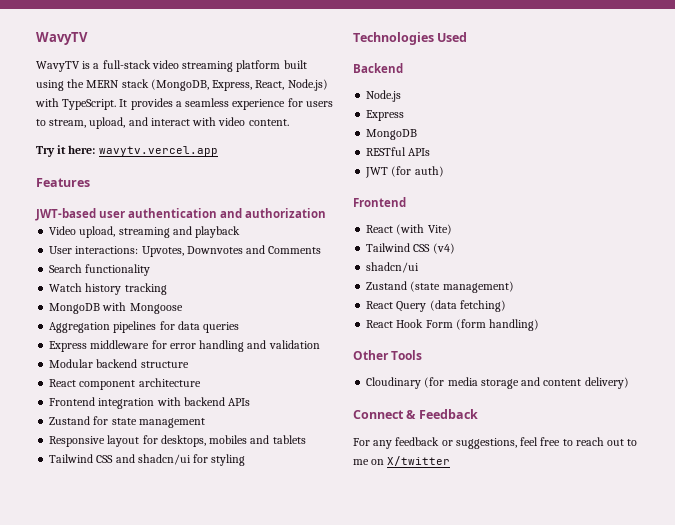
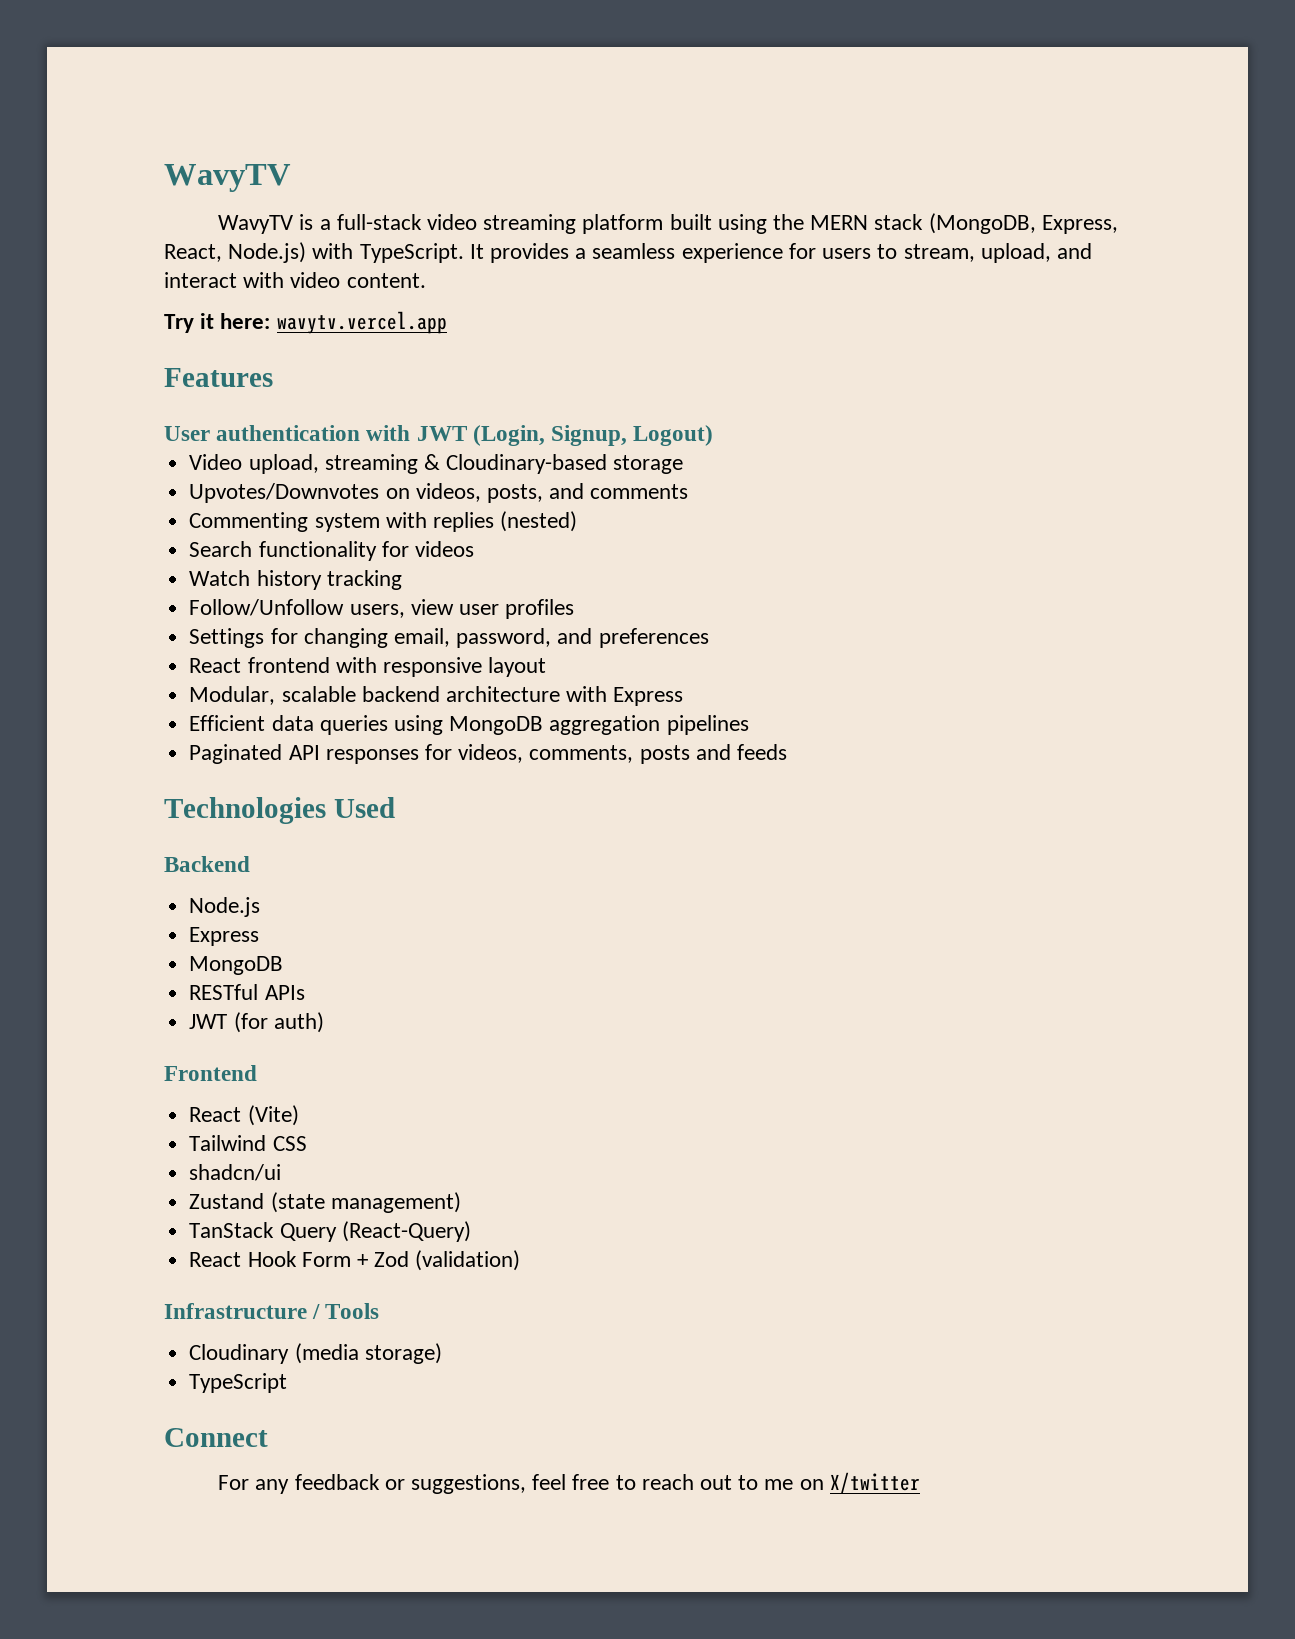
- JWT-based user authentication and authorization
- Video upload, streaming and playback
- User interactions: Upvotes, Downvotes and Comments
+ User authentication with JWT (Login, Signup, Logout)
+ Video upload, streaming & Cloudinary-based storage
+ Upvotes/Downvotes on videos, posts, and comments
+ Commenting system with replies (nested)
- Search functionality
+ Search functionality for videos
- MongoDB with Mongoose
- Aggregation pipelines for data queries
- Express middleware for error handling and validation
- Modular backend structure
- React component architecture
- Frontend integration with backend APIs
- Zustand for state management
- Responsive layout for desktops, mobiles and tablets
- Tailwind CSS and shadcn/ui for styling
+ Follow/Unfollow users, view user profiles
+ Settings for changing email, password, and preferences
+ React frontend with responsive layout
+ Modular, scalable backend architecture with Express
+ Efficient data queries using MongoDB aggregation pipelines
+ Paginated API responses for videos, comments, posts and feeds
- React (with Vite)
- Tailwind CSS (v4)
+ React (Vite)
+ Tailwind CSS
- React Query (data fetching)
+ TanStack Query (React-Query)
- React Hook Form (form handling)
- Other Tools
- Cloudinary (for media storage and content delivery)
+ React Hook Form + Zod (validation)
+ Infrastructure / Tools
+ Cloudinary (media storage)
+ TypeScript
- Connect & Feedback
+ Connect

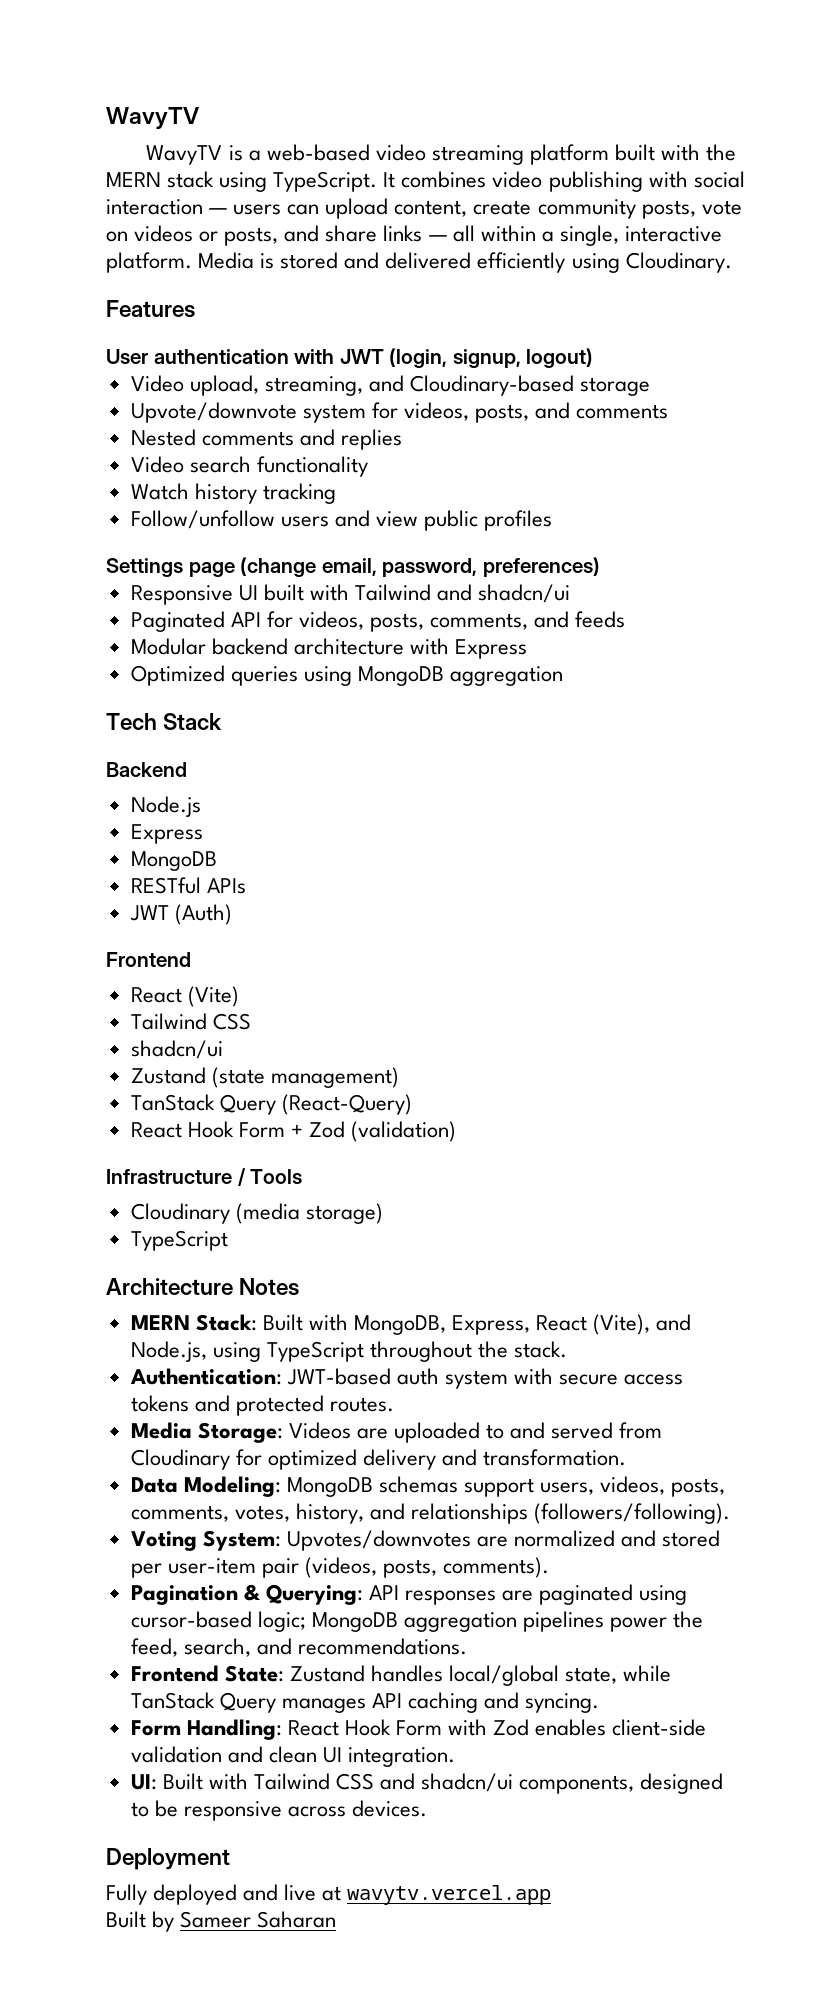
- WavyTV is a full-stack video streaming platform built using the MERN stack (MongoDB, Express, React, Node.js) with TypeScript. It provides a seamless experience for users to stream, upload, and interact with video content.
- Try it here: wavytv.vercel.app
+ WavyTV is a web-based video streaming platform built with the MERN stack using TypeScript. It combines video publishing with social interaction — users can upload content, create community posts, vote on videos or posts, and share links — all within a single, interactive platform. Media is stored and delivered efficiently using Cloudinary.
- User authentication with JWT (Login, Signup, Logout)
+ User authentication with JWT (login, signup, logout)
- Video upload, streaming & Cloudinary-based storage
+ Video upload, streaming, and Cloudinary-based storage
- Upvotes/Downvotes on videos, posts, and comments
+ Upvote/downvote system for videos, posts, and comments
- Commenting system with replies (nested)
- Search functionality for videos
+ Nested comments and replies
+ Video search functionality
- Follow/Unfollow users, view user profiles
- Settings for changing email, password, and preferences
- React frontend with responsive layout
- Modular, scalable backend architecture with Express
+ Follow/unfollow users and view public profiles
+ Settings page (change email, password, preferences)
+ Responsive UI built with Tailwind and shadcn/ui
+ Paginated API for videos, posts, comments, and feeds
+ Modular backend architecture with Express
- Efficient data queries using MongoDB aggregation pipelines
- Paginated API responses for videos, comments, posts and feeds
- Technologies Used
+ Optimized queries using MongoDB aggregation
+ Tech Stack
- JWT (for auth)
+ JWT (Auth)
- Connect
- For any feedback or suggestions, feel free to reach out to me on X/twitter
+ Architecture Notes
+ MERN Stack: Built with MongoDB, Express, React (Vite), and Node.js, using TypeScript throughout the stack.
+ Authentication: JWT-based auth system with secure access tokens and protected routes.
+ Media Storage: Videos are uploaded to and served from Cloudinary for optimized delivery and transformation.
+ Data Modeling: MongoDB schemas support users, videos, posts, comments, votes, history, and relationships (followers/following).
+ Voting System: Upvotes/downvotes are normalized and stored per user-item pair (videos, posts, comments).
+ Pagination & Querying: API responses are paginated using cursor-based logic; MongoDB aggregation pipelines power the feed, search, and recommendations.
+ Frontend State: Zustand handles local/global state, while TanStack Query manages API caching and syncing.
+ Form Handling: React Hook Form with Zod enables client-side validation and clean UI integration.
+ UI: Built with Tailwind CSS and shadcn/ui components, designed to be responsive across devices.
+ Deployment
+ Fully deployed and live at wavytv.vercel.app
+ Built by Sameer Saharan

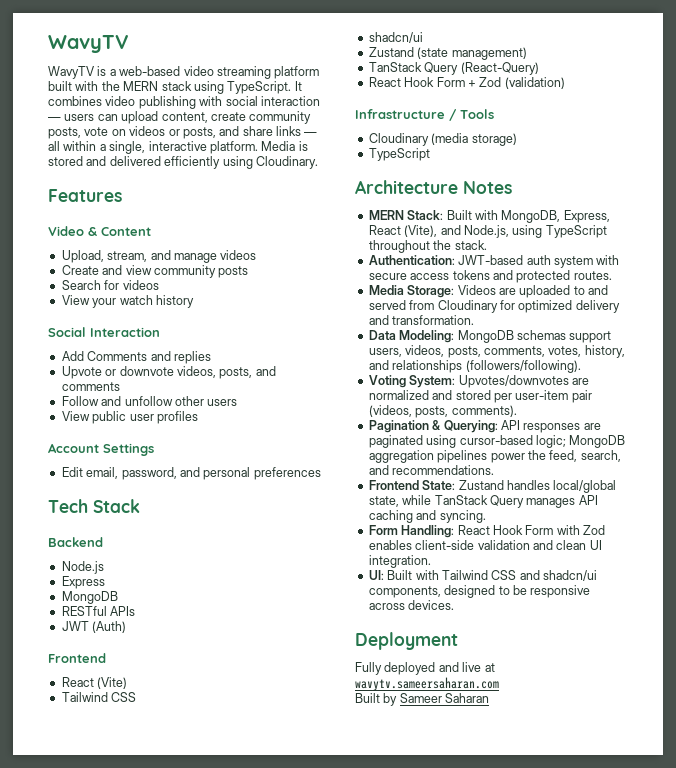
- User authentication with JWT (login, signup, logout)
- Video upload, streaming, and Cloudinary-based storage
- Upvote/downvote system for videos, posts, and comments
- Nested comments and replies
- Video search functionality
- Watch history tracking
- Follow/unfollow users and view public profiles
+ Video & Content
+ Upload, stream, and manage videos
+ Create and view community posts
+ Search for videos
+ View your watch history
+ Social Interaction
+ Add Comments and replies
+ Upvote or downvote videos, posts, and comments
+ Follow and unfollow other users
+ View public user profiles
- Settings page (change email, password, preferences)
- Responsive UI built with Tailwind and shadcn/ui
- Paginated API for videos, posts, comments, and feeds
- Modular backend architecture with Express
- Optimized queries using MongoDB aggregation
+ Account Settings
+ Edit email, password, and personal preferences
- Fully deployed and live at wavytv.vercel.app
+ Fully deployed and live at wavytv.sameersaharan.com

